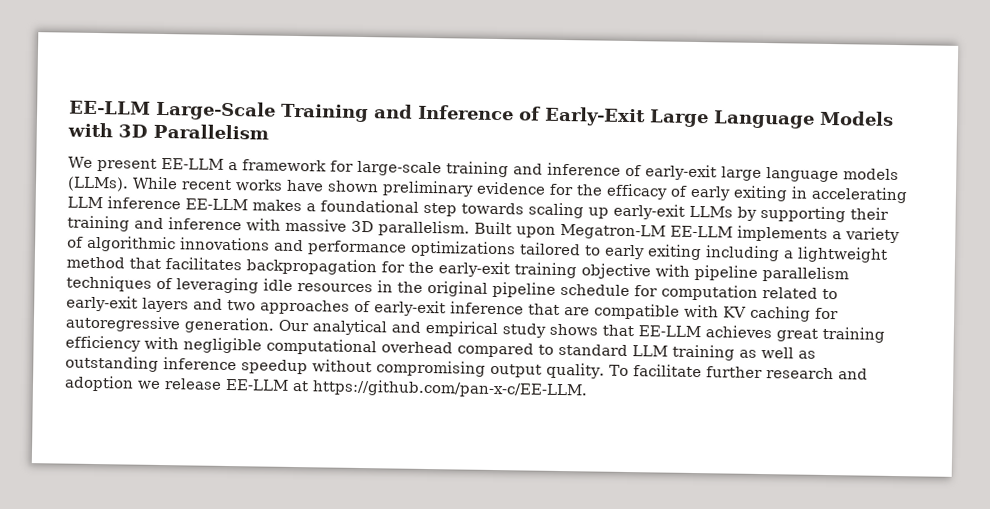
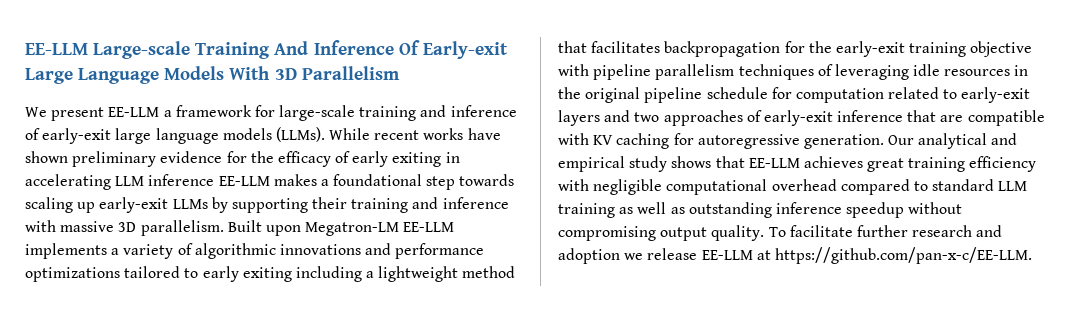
- EE-LLM Large-Scale Training and Inference of Early-Exit Large Language Models with 3D Parallelism
+ EE-LLM Large-scale Training And Inference Of Early-exit Large Language Models With 3D Parallelism

